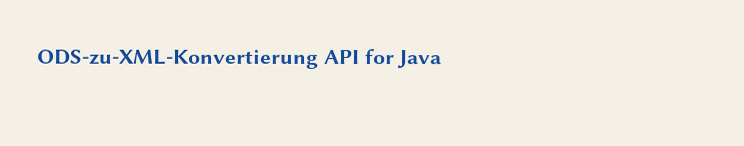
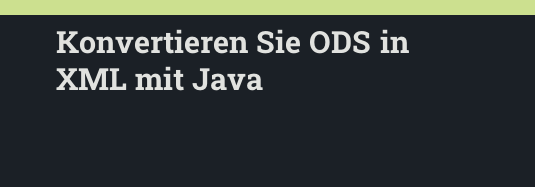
- ODS-zu-XML-Konvertierung API for Java
+ Konvertieren Sie ODS in XML mit Java

